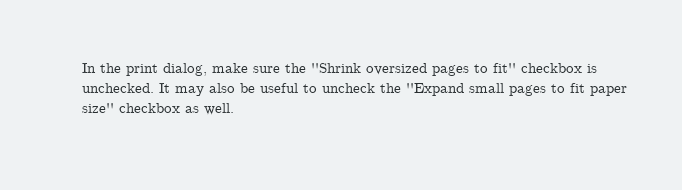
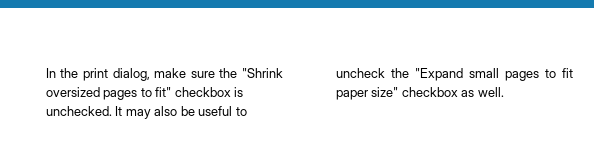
- In the print dialog, make sure the ''Shrink oversized pages to fit'' checkbox is unchecked.
+ In the print dialog, make sure the "Shrink oversized pages to fit" checkbox is unchecked.
- It may also be useful to uncheck the ''Expand small pages to fit paper size'' checkbox as well.
+ It may also be useful to uncheck the "Expand small pages to fit paper size" checkbox as well.

